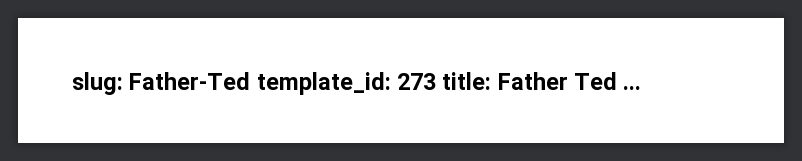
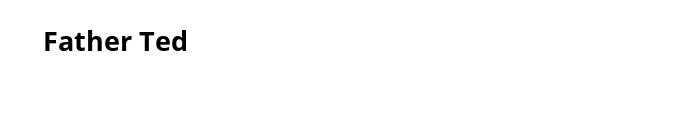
- slug: Father-Ted template_id: 273 title: Father Ted ...
+ Father Ted

